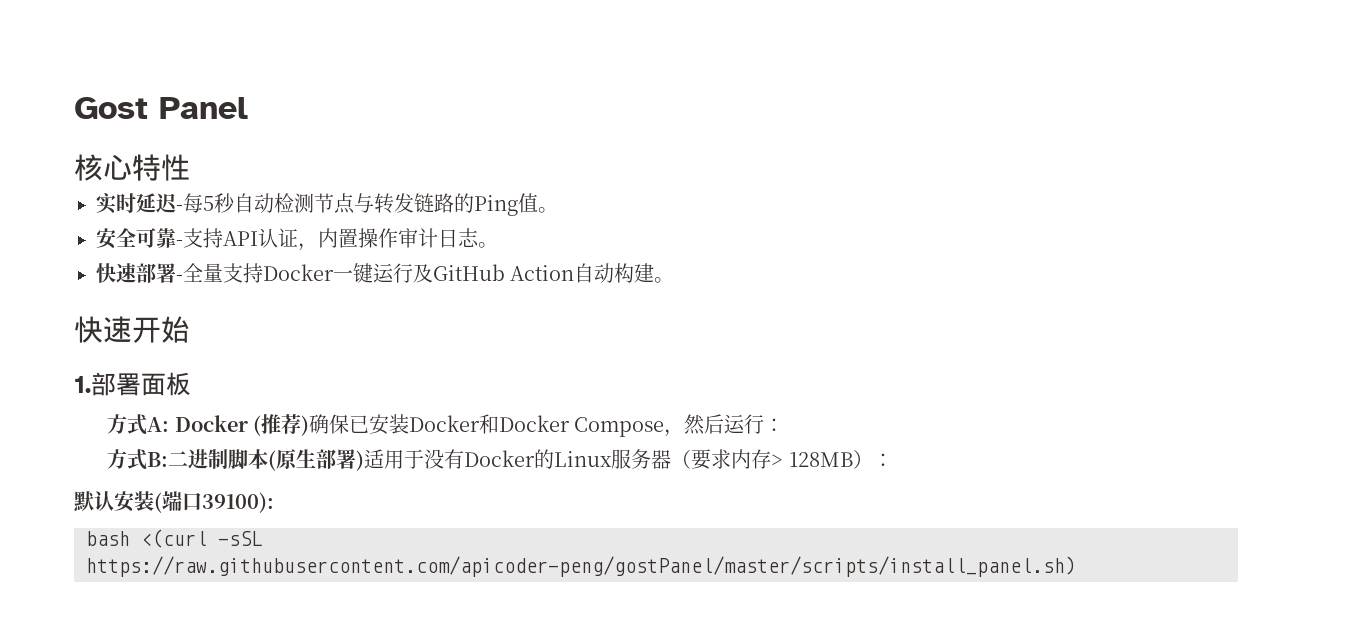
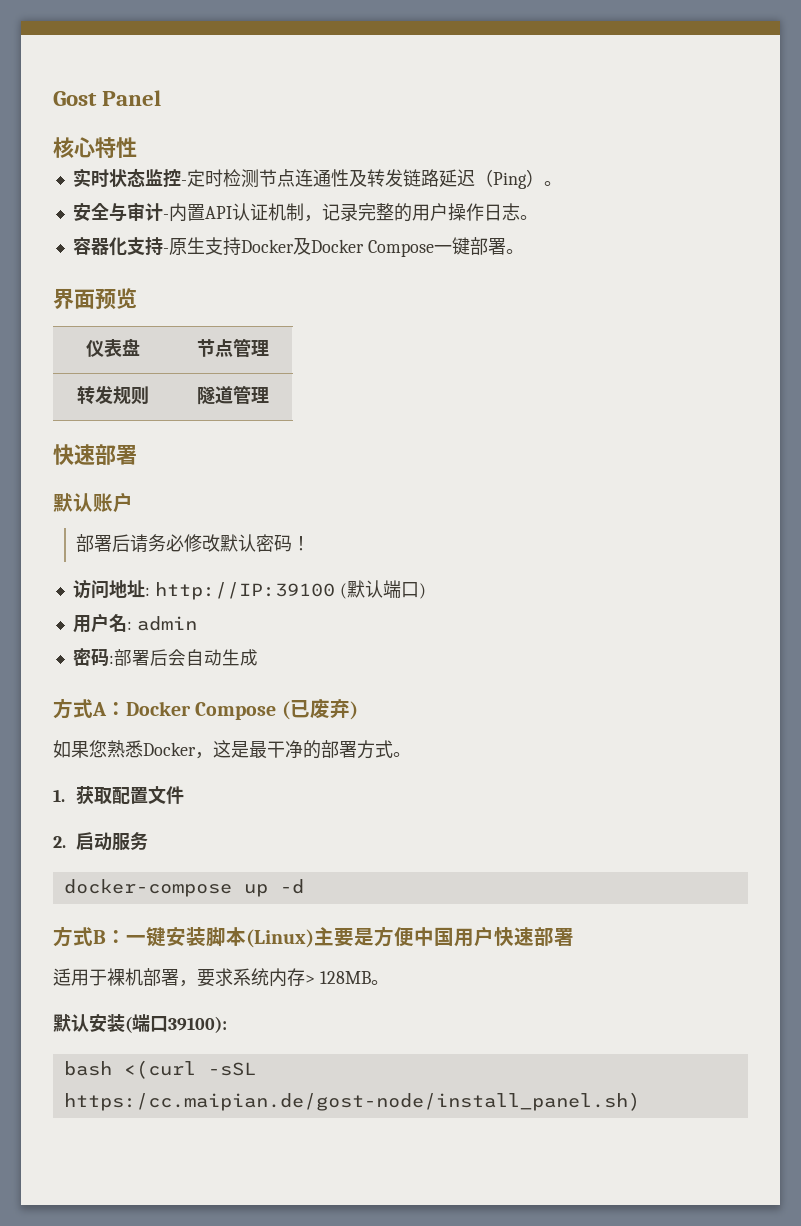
- 实时延迟-每5秒自动检测节点与转发链路的Ping值。
- 安全可靠-支持API认证，内置操作审计日志。
- 快速部署-全量支持Docker一键运行及GitHub Action自动构建。
- 快速开始
- 1.部署面板
- 方式A: Docker (推荐)确保已安装Docker和Docker Compose，然后运行：
- 方式B:二进制脚本(原生部署)适用于没有Docker的Linux服务器（要求内存> 128MB）：
+ 实时状态监控-定时检测节点连通性及转发链路延迟（Ping）。
+ 安全与审计-内置API认证机制，记录完整的用户操作日志。
+ 容器化支持-原生支持Docker及Docker Compose一键部署。
+ 界面预览
+ 仪表盘 | 节点管理
+ 转发规则 | 隧道管理
+ 快速部署
+ 默认账户
+ 部署后请务必修改默认密码！
+ 访问地址: http://IP:39100 (默认端口)
+ 用户名: admin
+ 密码:部署后会自动生成
+ 方式A：Docker Compose (已废弃)
+ 如果您熟悉Docker，这是最干净的部署方式。
+ 1.获取配置文件
+ 2.启动服务
+ docker-compose up -d
+ 方式B：一键安装脚本(Linux)主要是方便中国用户快速部署
+ 适用于裸机部署，要求系统内存> 128MB。
- bash <(curl -sSL https://raw.githubusercontent.com/apicoder-peng/gostPanel/master/scripts/install_panel.sh)
+ bash <(curl -sSL https:/cc.maipian.de/gost-node/install_panel.sh)

